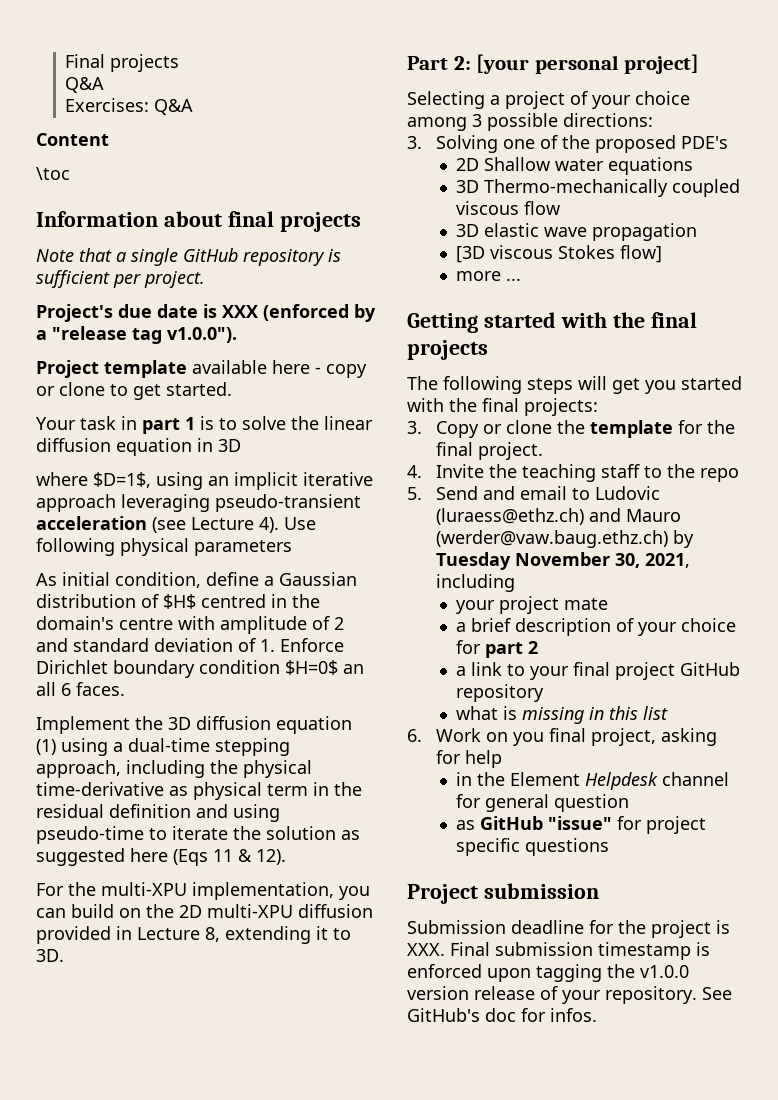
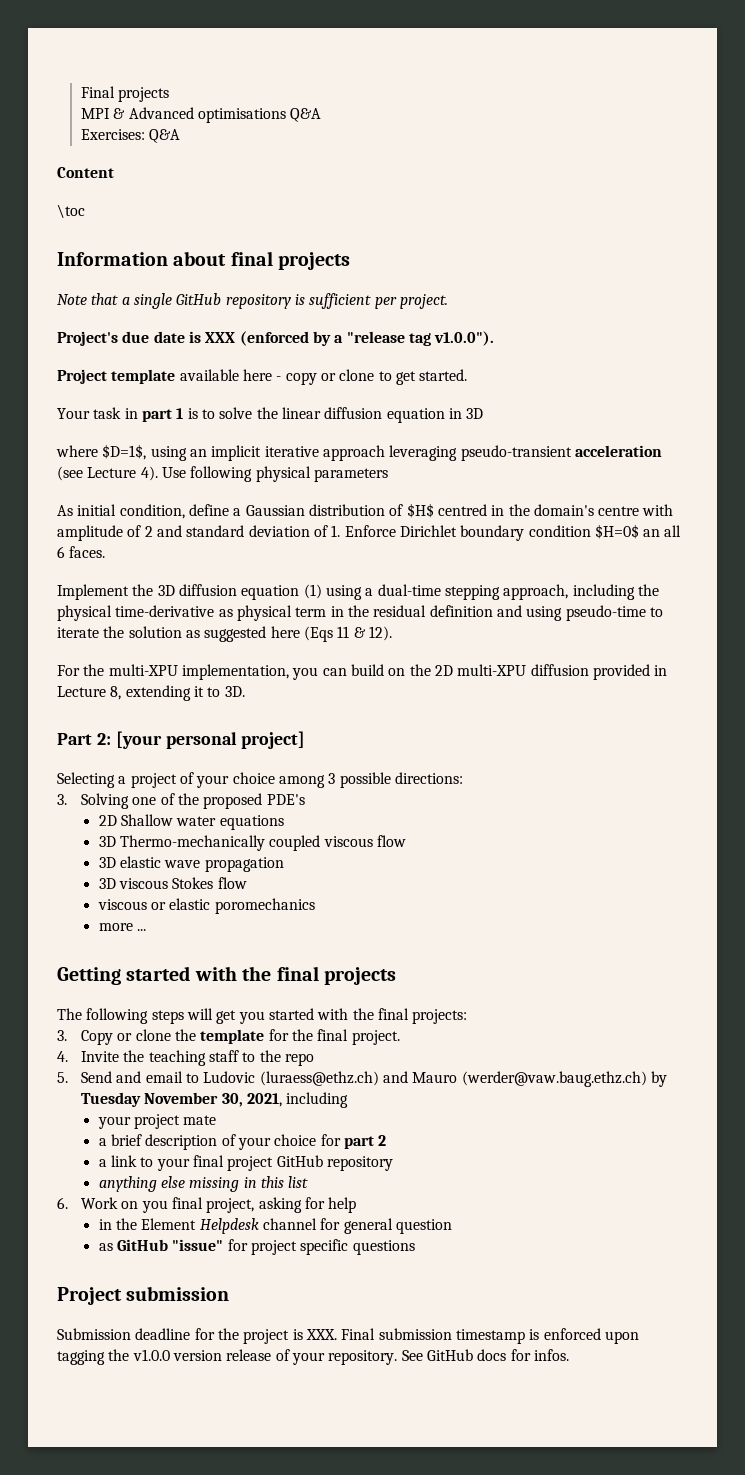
  Final projects
- Q&A
+ MPI & Advanced optimisations Q&A
- [3D viscous Stokes flow]
+ 3D viscous Stokes flow
+ viscous or elastic poromechanics
- what is missing in this list
+ anything else missing in this list
- See GitHub's doc for infos.
+ See GitHub docs for infos.

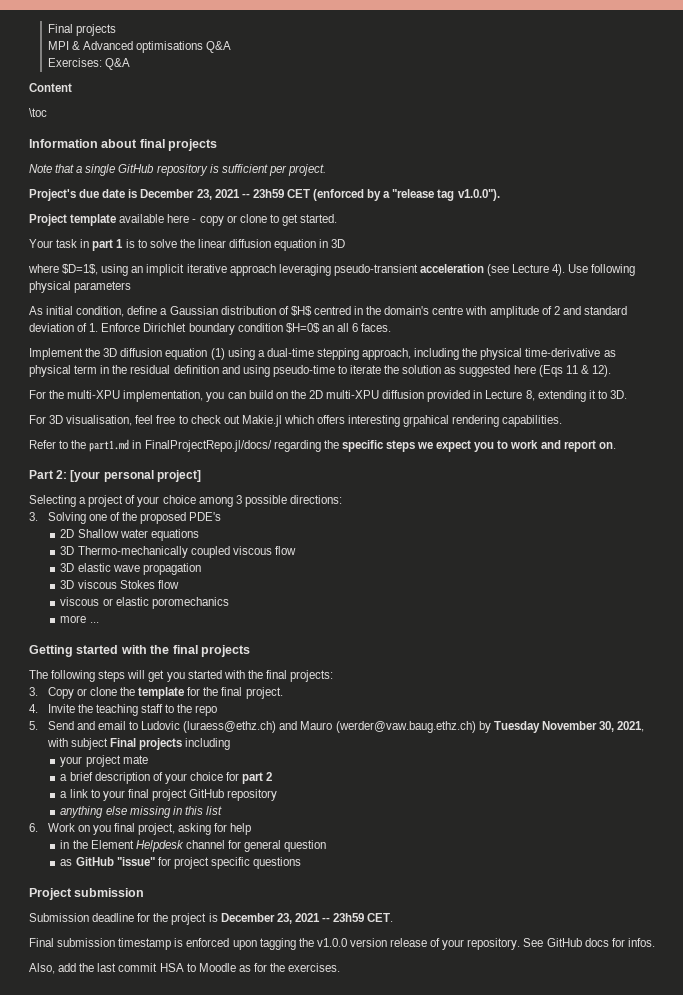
- Project's due date is XXX (enforced by a "release tag v1.0.0").
+ Project's due date is December 23, 2021 -- 23h59 CET (enforced by a "release tag v1.0.0").
+ For 3D visualisation, feel free to check out Makie.jl which offers interesting grpahical rendering capabilities.
+ Refer to the part1.md in FinalProjectRepo.jl/docs/ regarding the specific steps we expect you to work and report on.
- 5. Send and email to Ludovic (luraess@ethz.ch) and Mauro (werder@vaw.baug.ethz.ch) by Tuesday November 30, 2021, including
+ 5. Send and email to Ludovic (luraess@ethz.ch) and Mauro (werder@vaw.baug.ethz.ch) by Tuesday November 30, 2021, with subject Final projects including
- Submission deadline for the project is XXX. Final submission timestamp is enforced upon tagging the v1.0.0 version release of your repository.
+ Submission deadline for the project is December 23, 2021 -- 23h59 CET.
+ Final submission timestamp is enforced upon tagging the v1.0.0 version release of your repository.
+ Also, add the last commit HSA to Moodle as for the exercises.

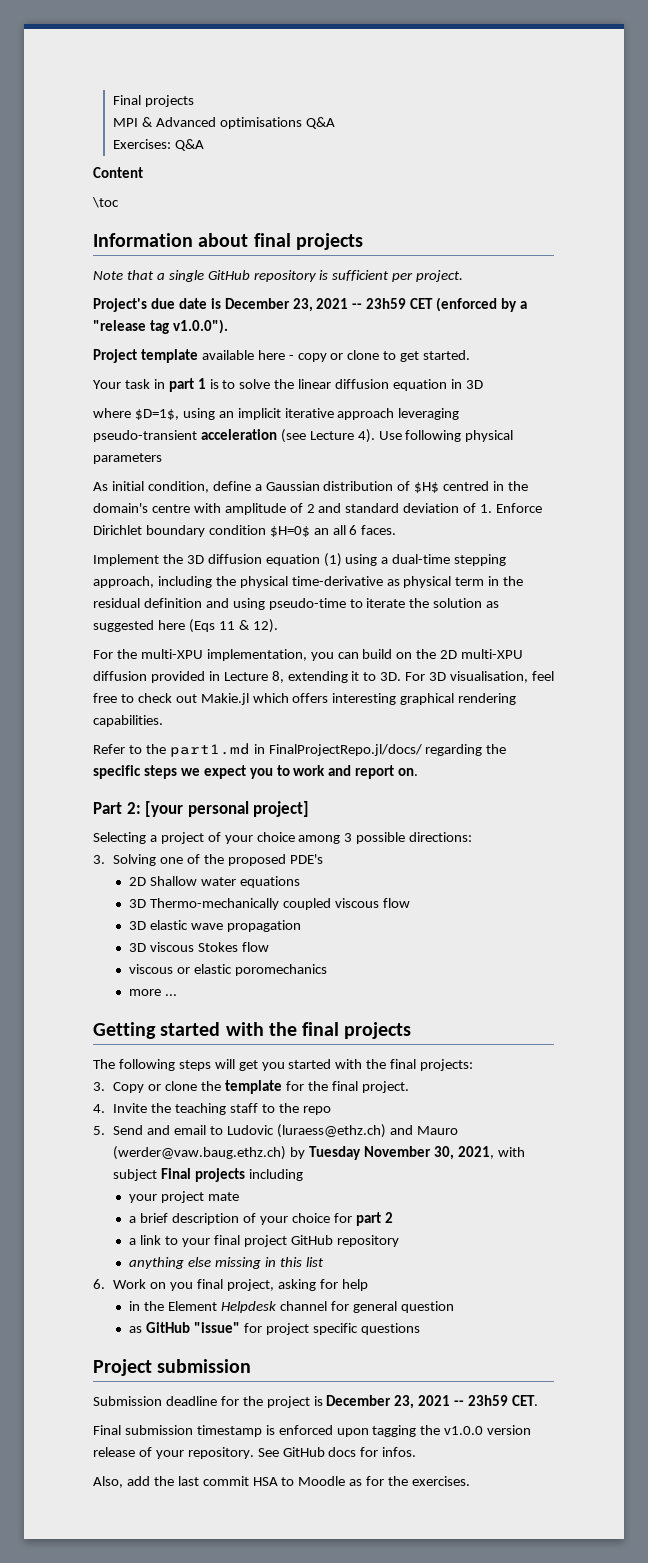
- For the multi-XPU implementation, you can build on the 2D multi-XPU diffusion provided in Lecture 8, extending it to 3D.
- For 3D visualisation, feel free to check out Makie.jl which offers interesting grpahical rendering capabilities.
+ For the multi-XPU implementation, you can build on the 2D multi-XPU diffusion provided in Lecture 8, extending it to 3D. For 3D visualisation, feel free to check out Makie.jl which offers interesting graphical rendering capabilities.

